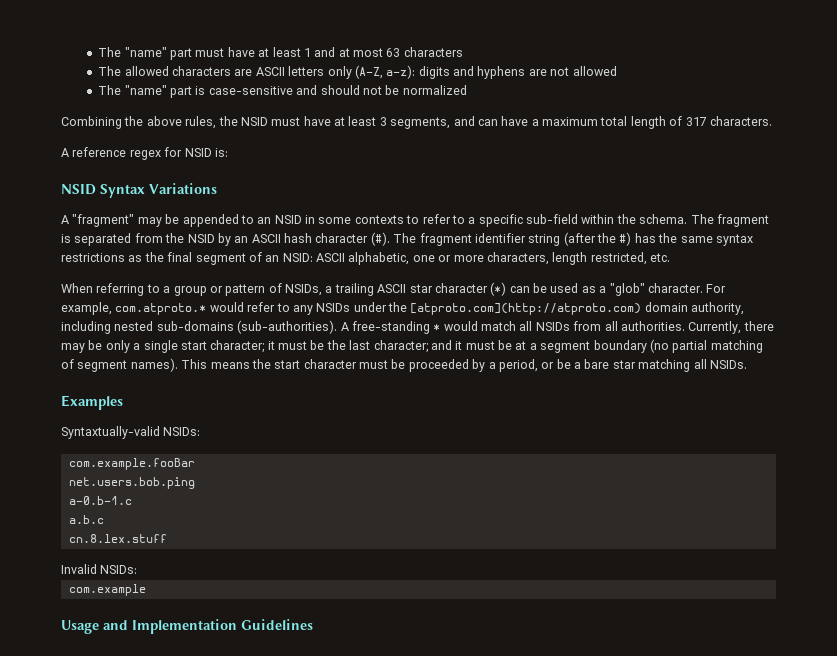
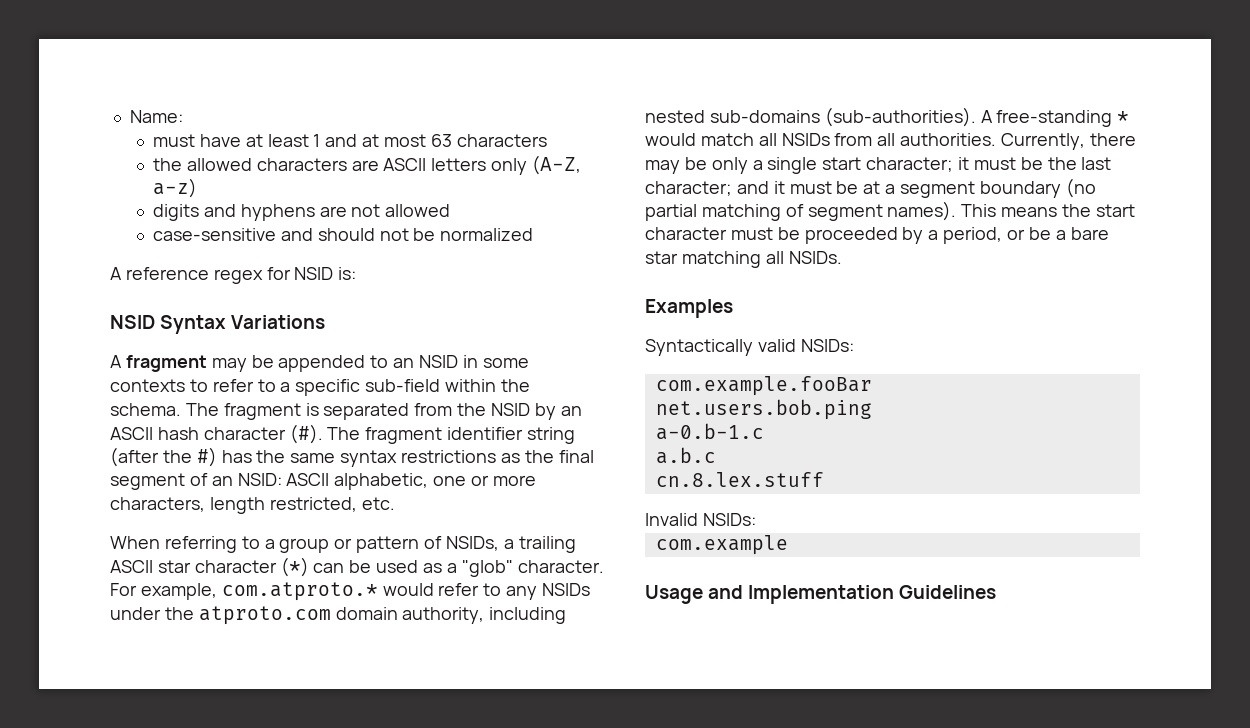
- The "name" part must have at least 1 and at most 63 characters
+ Name:
+ must have at least 1 and at most 63 characters
- The allowed characters are ASCII letters only (A-Z, a-z): digits and hyphens are not allowed
+ the allowed characters are ASCII letters only (A-Z, a-z)
+ digits and hyphens are not allowed
- The "name" part is case-sensitive and should not be normalized
+ case-sensitive and should not be normalized
- Combining the above rules, the NSID must have at least 3 segments, and can have a maximum total length of 317 characters.
- A "fragment" may be appended to an NSID in some contexts to refer to a specific sub-field within the schema.
+ A fragment may be appended to an NSID in some contexts to refer to a specific sub-field within the schema.
- For example, com.atproto.* would refer to any NSIDs under the [atproto.com](http://atproto.com) domain authority, including nested sub-domains (sub-authorities).
+ For example, com.atproto.* would refer to any NSIDs under the atproto.com domain authority, including nested sub-domains (sub-authorities).
- Syntaxtually-valid NSIDs:
+ Syntactically valid NSIDs:

